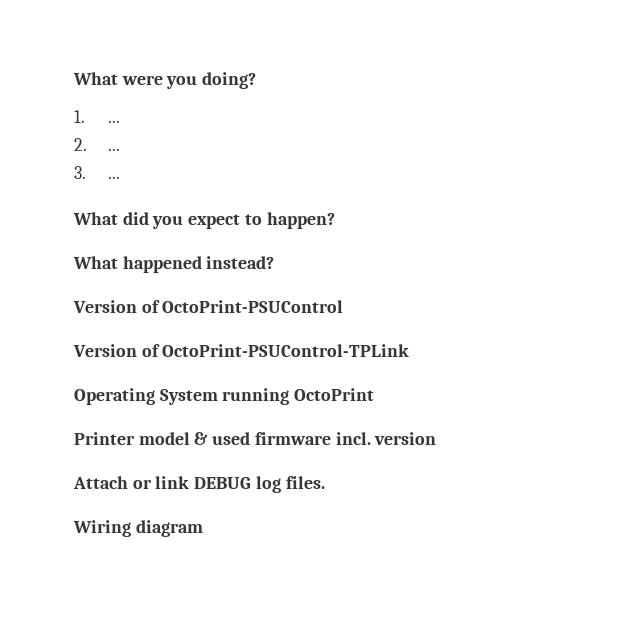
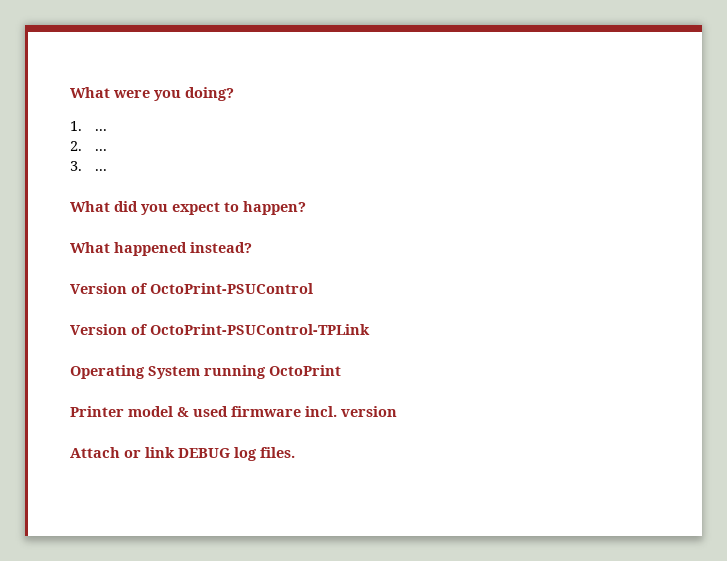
- Wiring diagram

